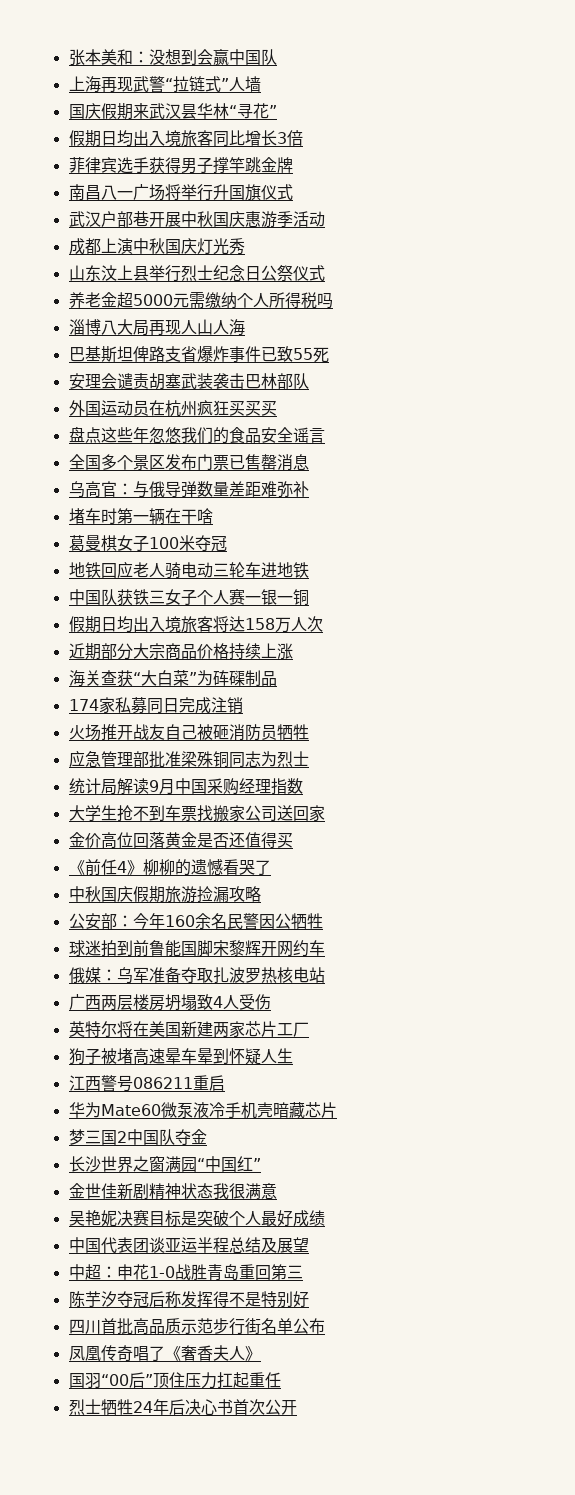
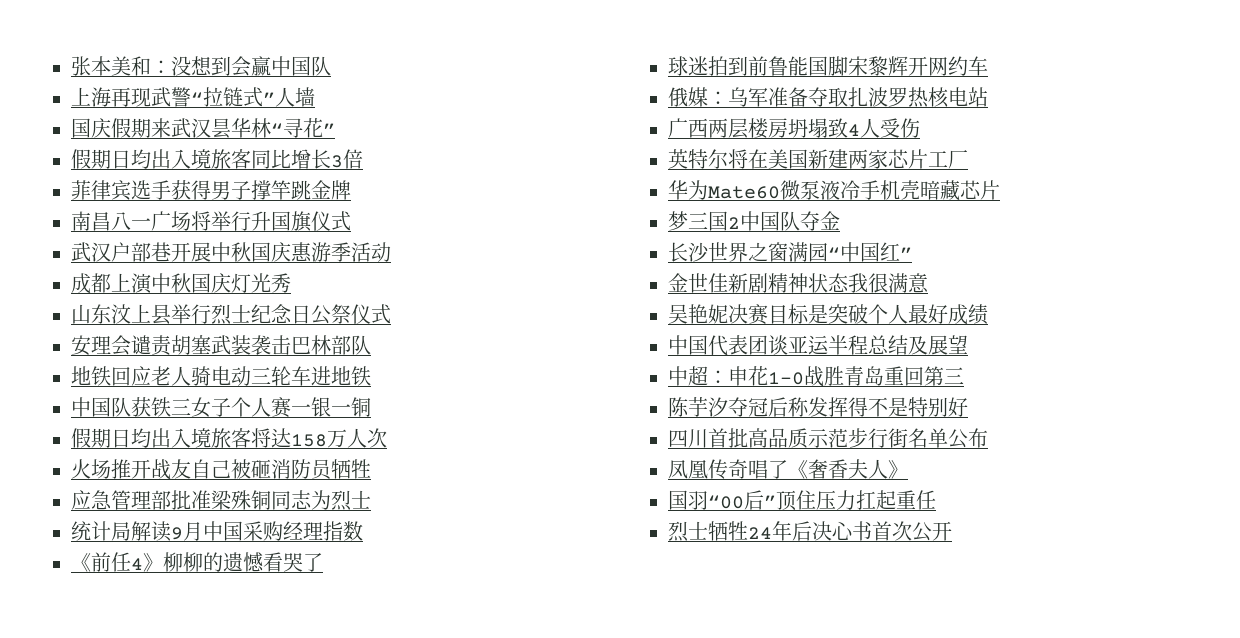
- 养老金超5000元需缴纳个人所得税吗
- 淄博八大局再现人山人海
- 巴基斯坦俾路支省爆炸事件已致55死
- 外国运动员在杭州疯狂买买买
- 盘点这些年忽悠我们的食品安全谣言
- 全国多个景区发布门票已售罄消息
- 乌高官：与俄导弹数量差距难弥补
- 堵车时第一辆在干啥
- 葛曼棋女子100米夺冠
- 近期部分大宗商品价格持续上涨
- 海关查获“大白菜”为砗磲制品
- 174家私募同日完成注销
- 大学生抢不到车票找搬家公司送回家
- 金价高位回落黄金是否还值得买
- 中秋国庆假期旅游捡漏攻略
- 公安部：今年160余名民警因公牺牲
- 狗子被堵高速晕车晕到怀疑人生
- 江西警号086211重启

